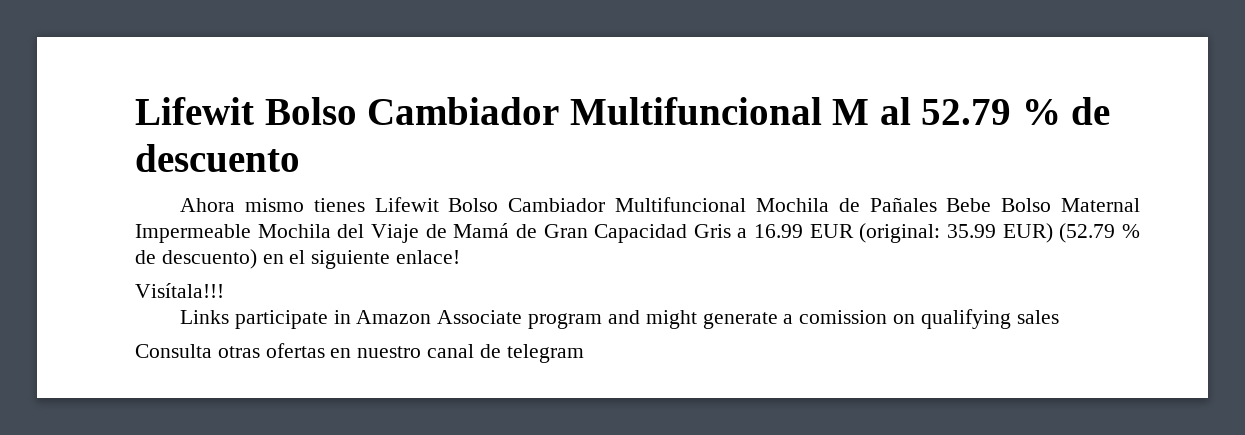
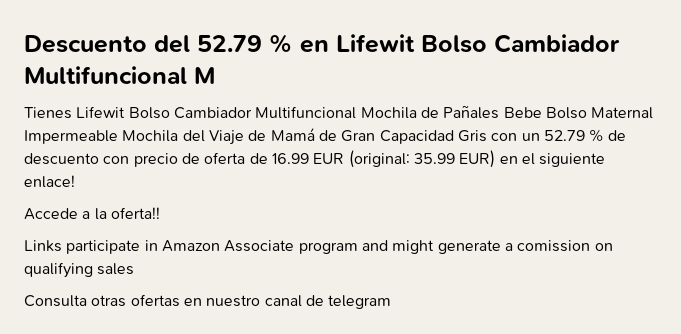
- Lifewit Bolso Cambiador Multifuncional M al 52.79 % de descuento
- Ahora mismo tienes Lifewit Bolso Cambiador Multifuncional Mochila de Pañales Bebe Bolso Maternal Impermeable Mochila del Viaje de Mamá de Gran Capacidad Gris a 16.99 EUR (original: 35.99 EUR) (52.79 % de descuento) en el siguiente enlace!
+ Descuento del 52.79 % en Lifewit Bolso Cambiador Multifuncional M
+ Tienes Lifewit Bolso Cambiador Multifuncional Mochila de Pañales Bebe Bolso Maternal Impermeable Mochila del Viaje de Mamá de Gran Capacidad Gris con un 52.79 % de descuento con precio de oferta de 16.99 EUR (original: 35.99 EUR) en el siguiente enlace!
- Visítala!!!
+ Accede a la oferta!!

